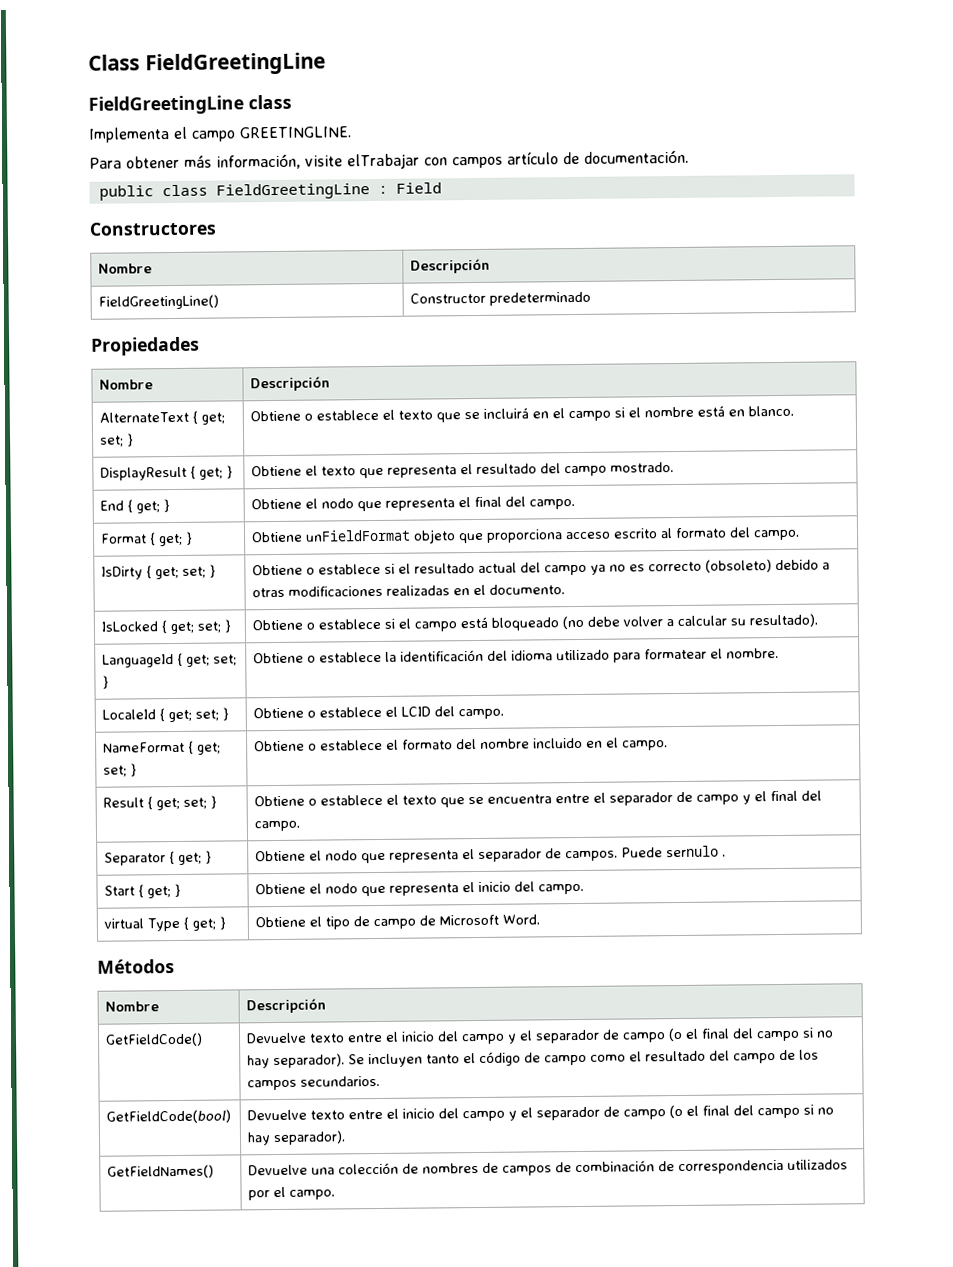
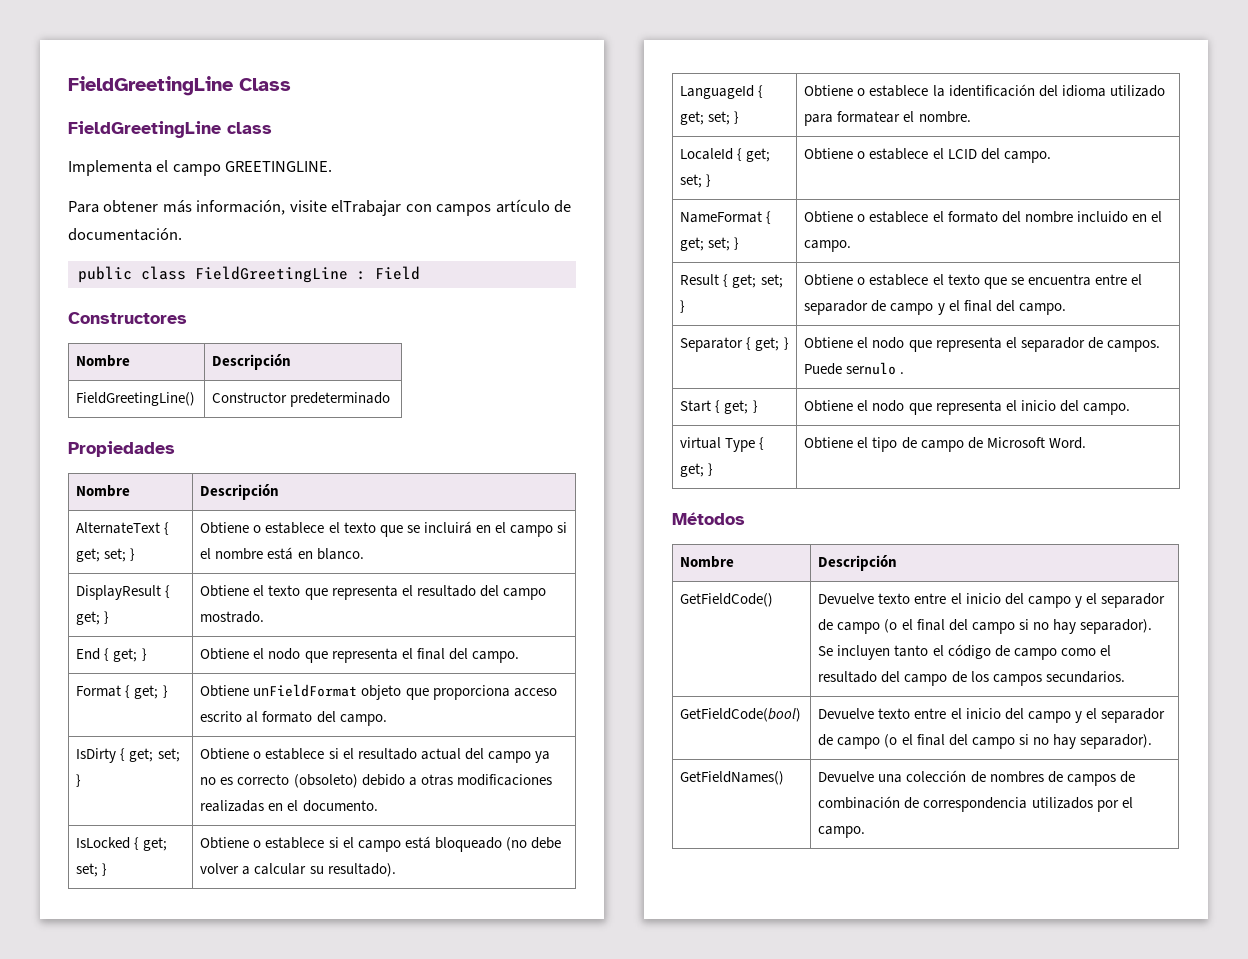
- Class FieldGreetingLine
+ FieldGreetingLine Class

